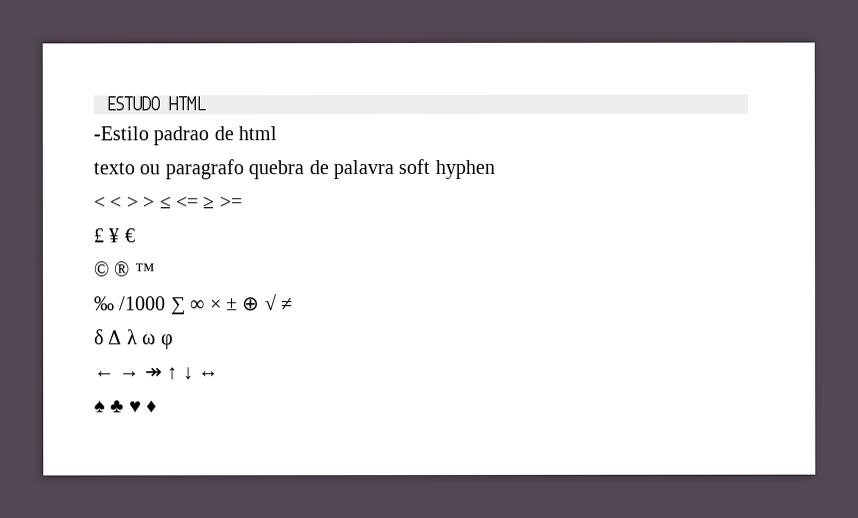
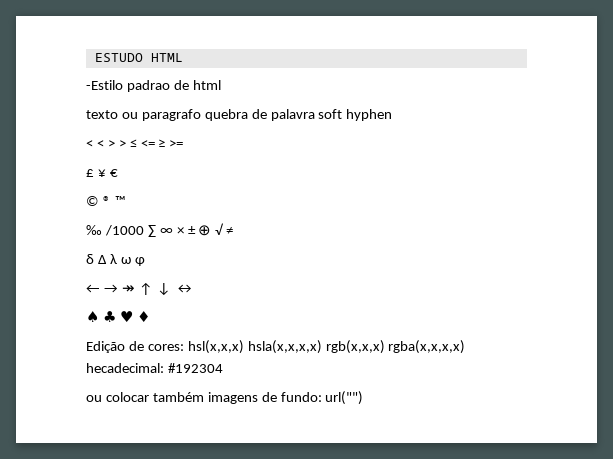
+ Edição de cores: hsl(x,x,x) hsla(x,x,x,x) rgb(x,x,x) rgba(x,x,x,x) hecadecimal: #192304
+ ou colocar também imagens de fundo: url("")

